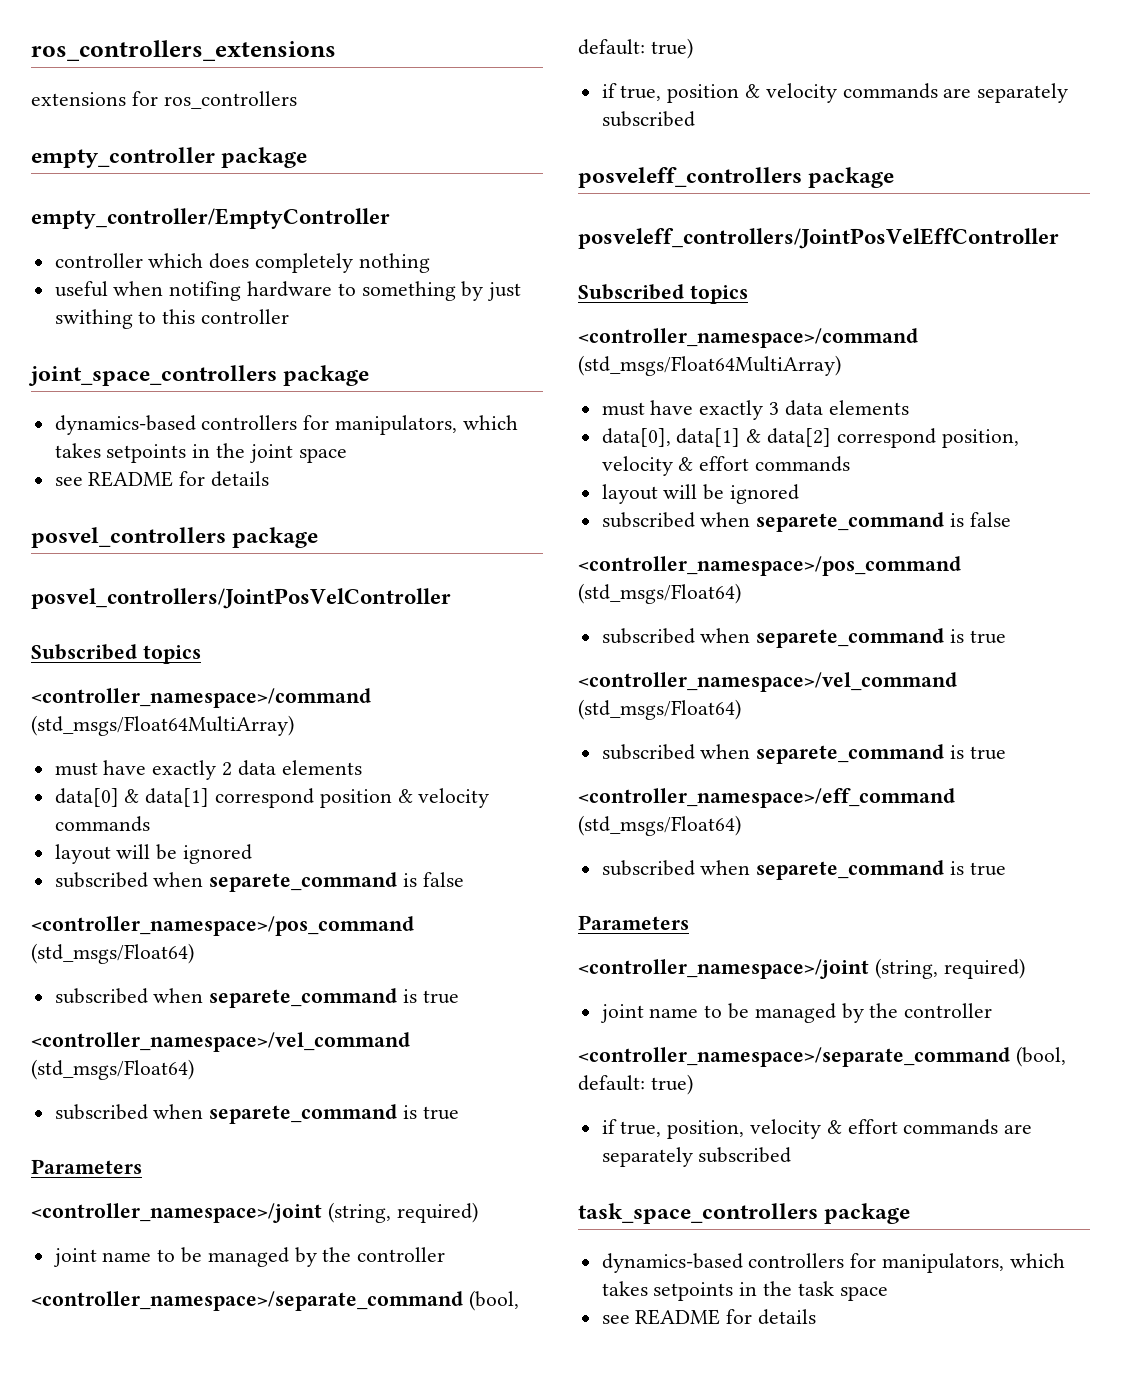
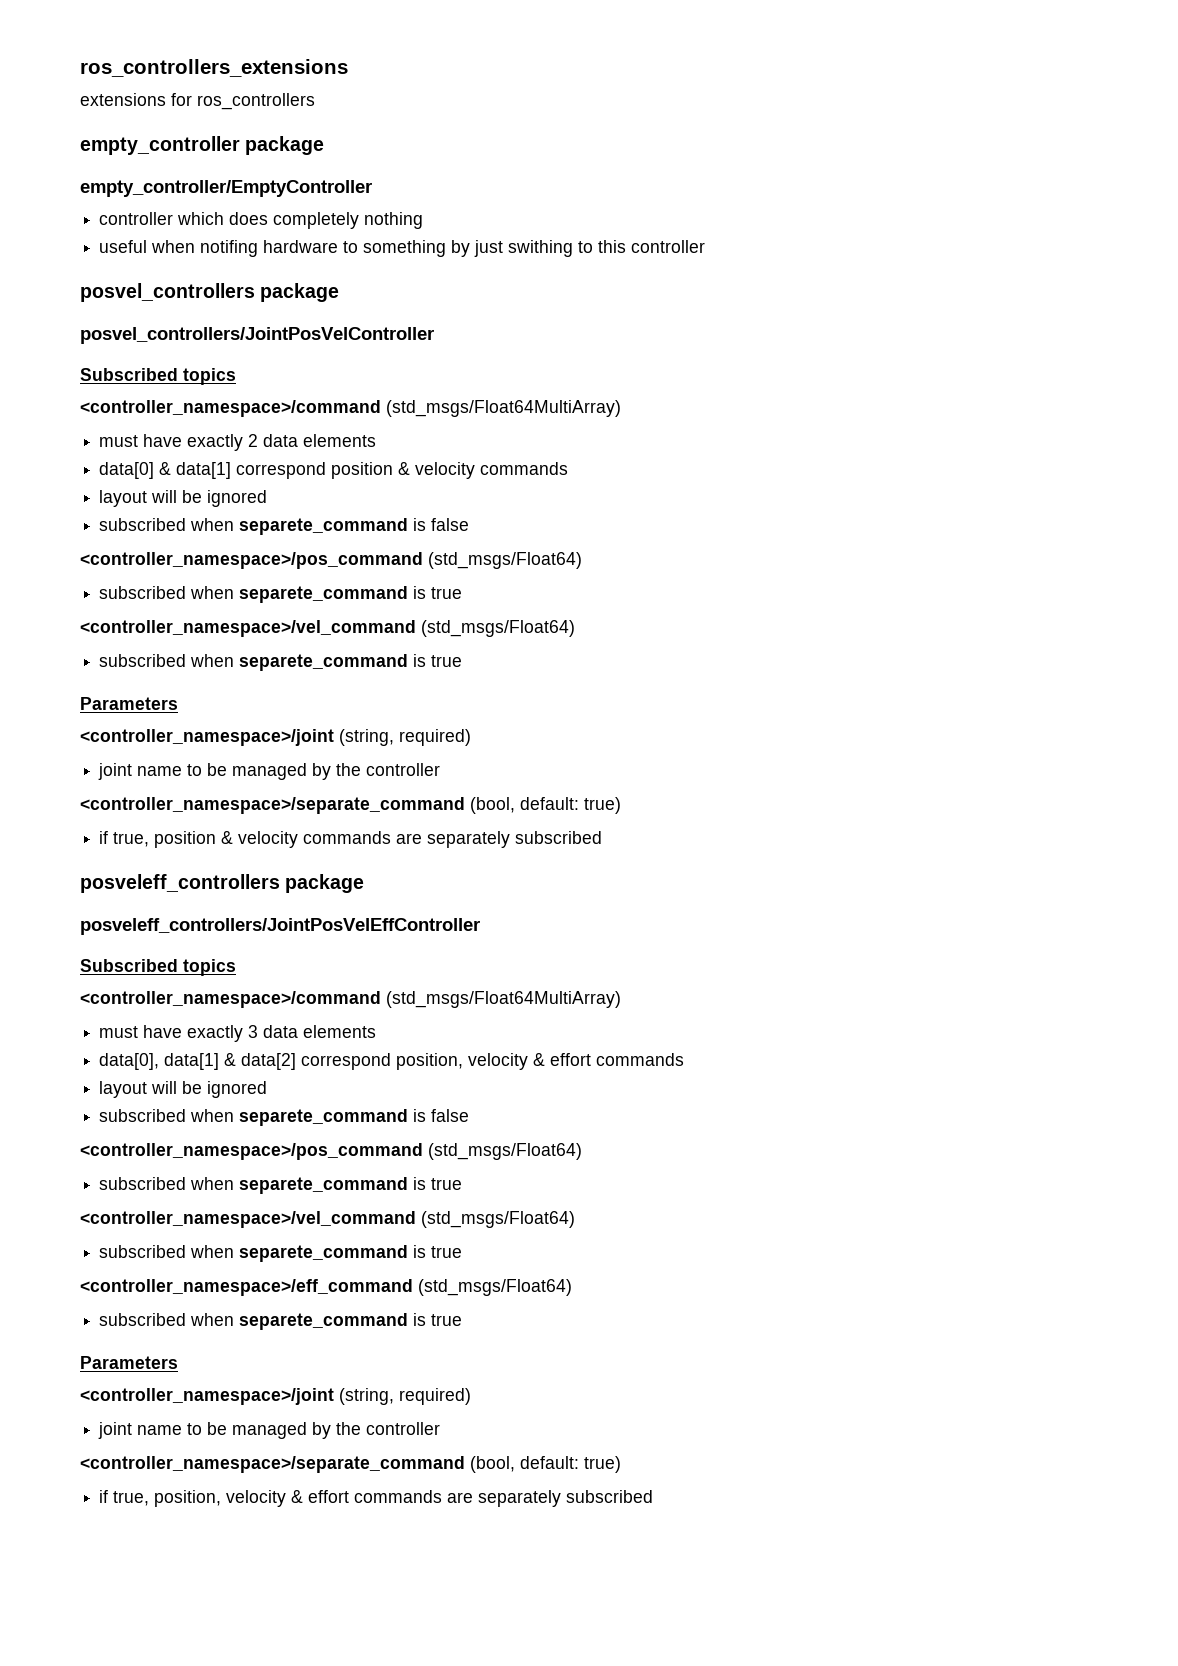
- joint_space_controllers package
- dynamics-based controllers for manipulators, which takes setpoints in the joint space
- see README for details
- task_space_controllers package
- dynamics-based controllers for manipulators, which takes setpoints in the task space
- see README for details

